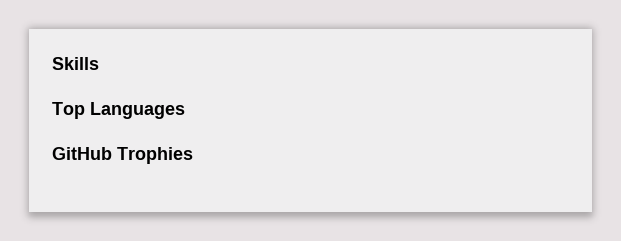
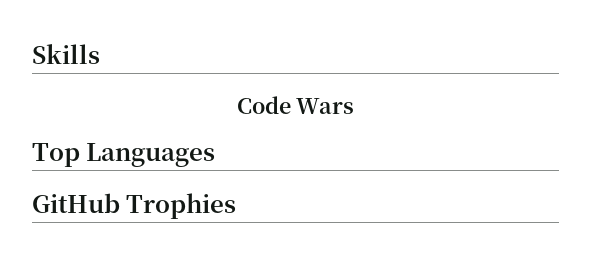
+ Code Wars

